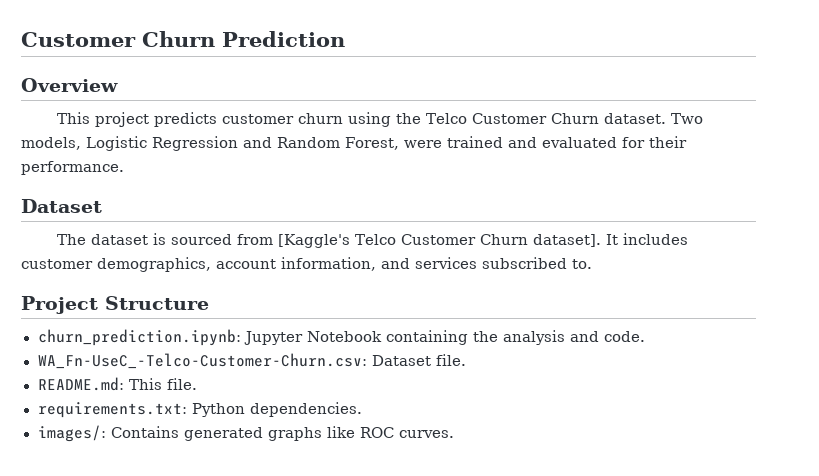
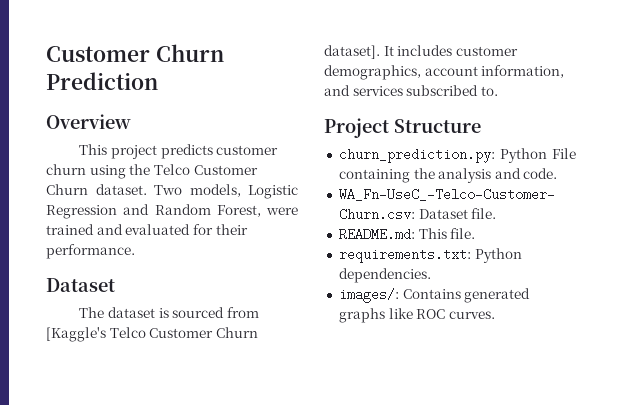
- churn_prediction.ipynb: Jupyter Notebook containing the analysis and code.
+ churn_prediction.py: Python File containing the analysis and code.

